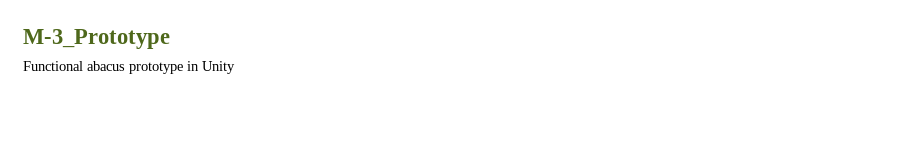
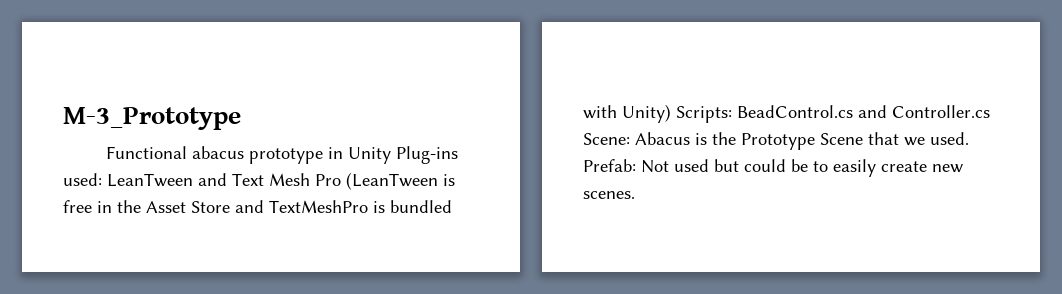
- Functional abacus prototype in Unity
+ Functional abacus prototype in Unity Plug-ins used: LeanTween and Text Mesh Pro (LeanTween is free in the Asset Store and TextMeshPro is bundled with Unity) Scripts: BeadControl.cs and Controller.cs Scene: Abacus is the Prototype Scene that we used. Prefab: Not used but could be to easily create new scenes.

